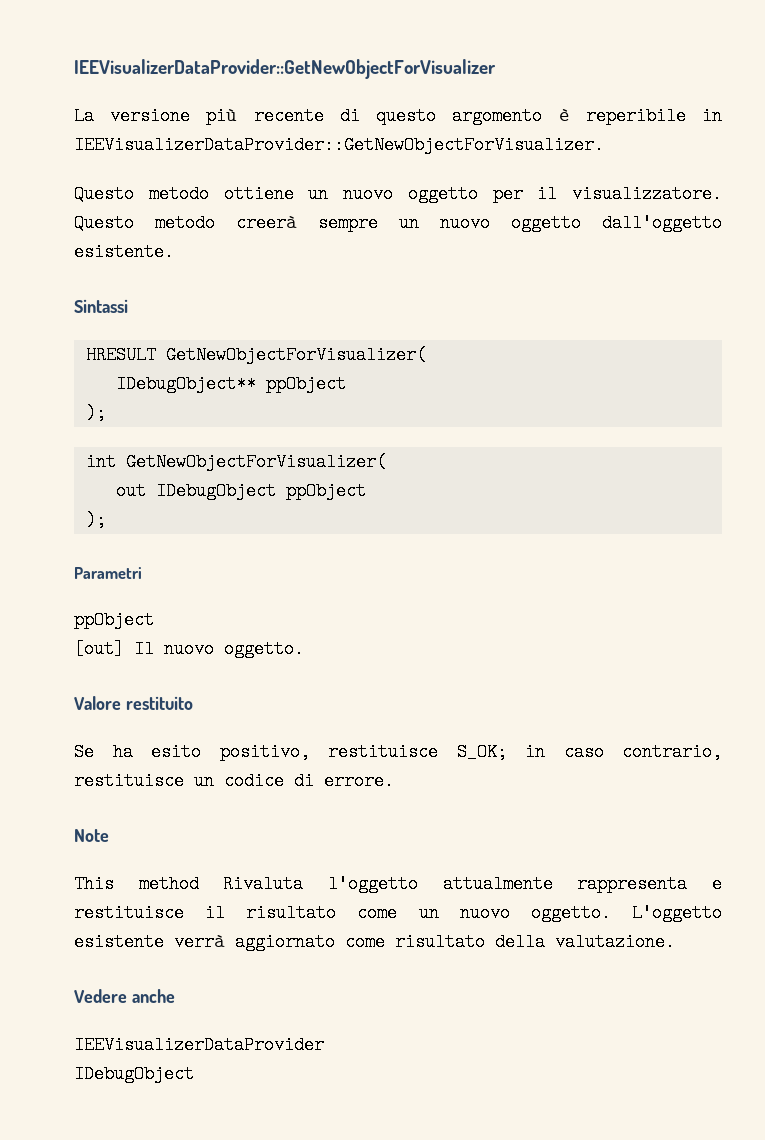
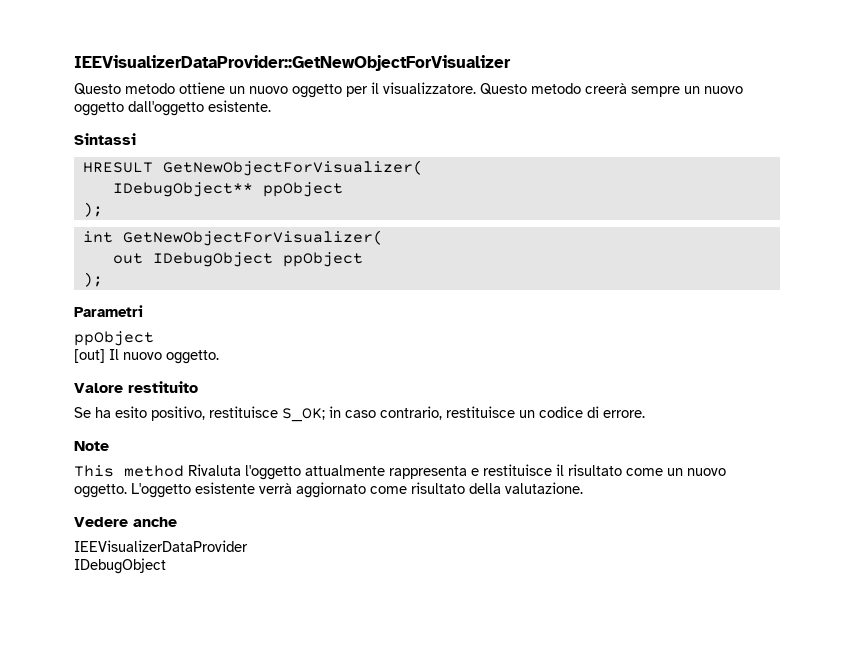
- La versione più recente di questo argomento è reperibile in IEEVisualizerDataProvider::GetNewObjectForVisualizer.

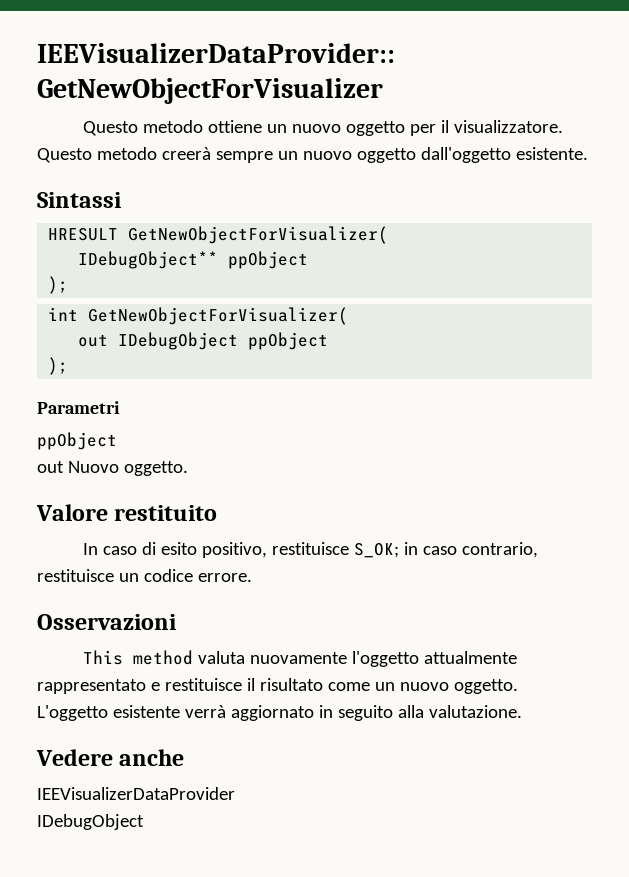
- [out] Il nuovo oggetto.
+ out Nuovo oggetto.
- Se ha esito positivo, restituisce S_OK; in caso contrario, restituisce un codice di errore.
+ In caso di esito positivo, restituisce S_OK; in caso contrario, restituisce un codice errore.
- Note
+ Osservazioni
- This method Rivaluta l'oggetto attualmente rappresenta e restituisce il risultato come un nuovo oggetto.
+ This method valuta nuovamente l'oggetto attualmente rappresentato e restituisce il risultato come un nuovo oggetto.
- L'oggetto esistente verrà aggiornato come risultato della valutazione.
+ L'oggetto esistente verrà aggiornato in seguito alla valutazione.

